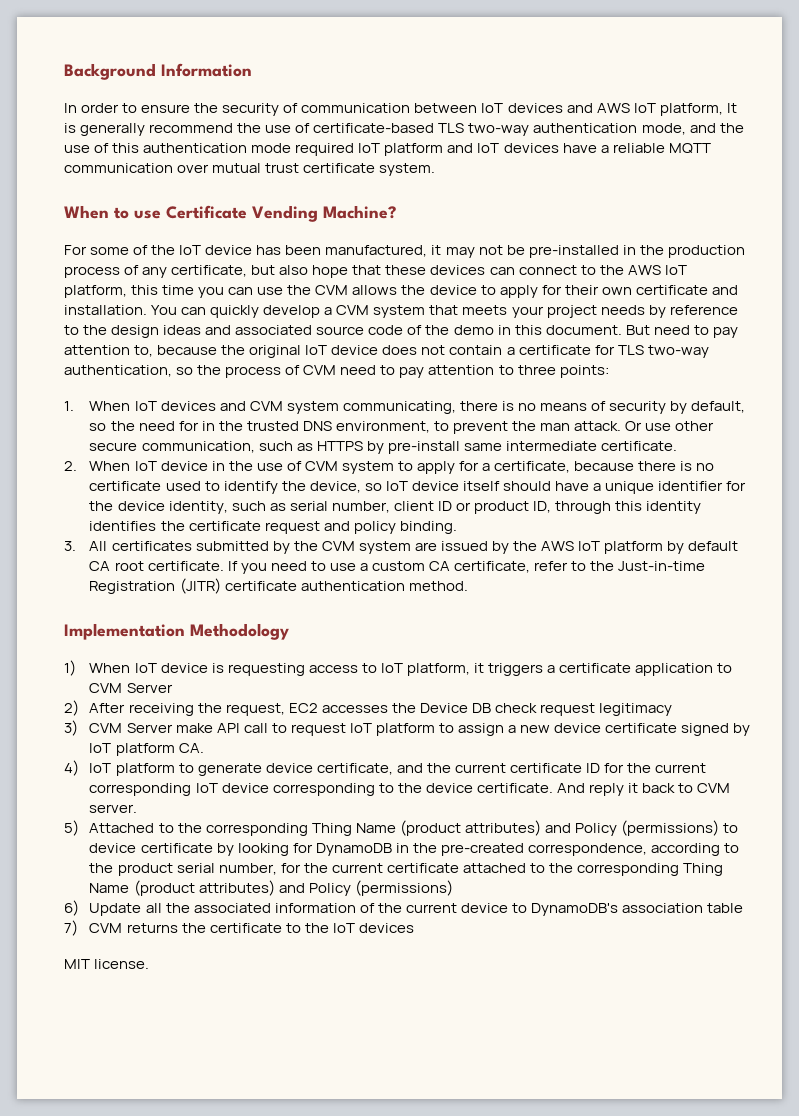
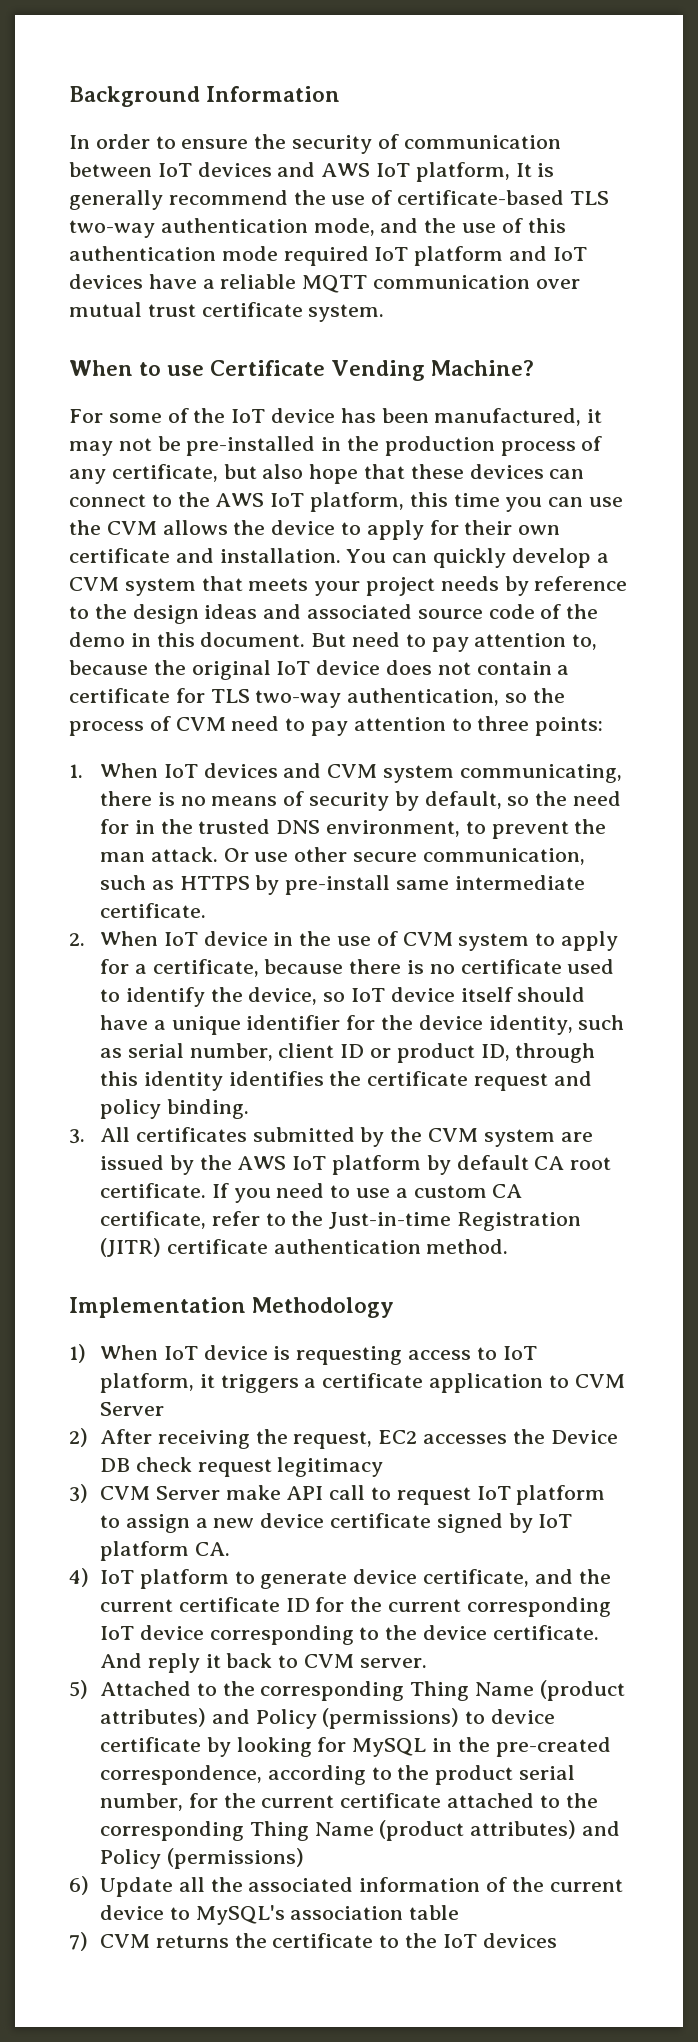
- 5) Attached to the corresponding Thing Name (product attributes) and Policy (permissions) to device certificate by looking for DynamoDB in the pre-created correspondence, according to the product serial number, for the current certificate attached to the corresponding Thing Name (product attributes) and Policy (permissions)
+ 5) Attached to the corresponding Thing Name (product attributes) and Policy (permissions) to device certificate by looking for MySQL in the pre-created correspondence, according to the product serial number, for the current certificate attached to the corresponding Thing Name (product attributes) and Policy (permissions)
- 6) Update all the associated information of the current device to DynamoDB's association table
+ 6) Update all the associated information of the current device to MySQL's association table
- MIT license.

